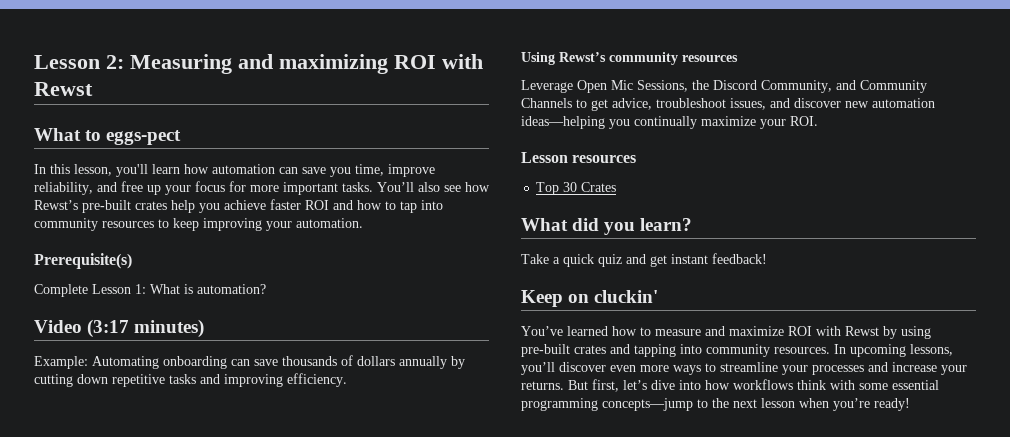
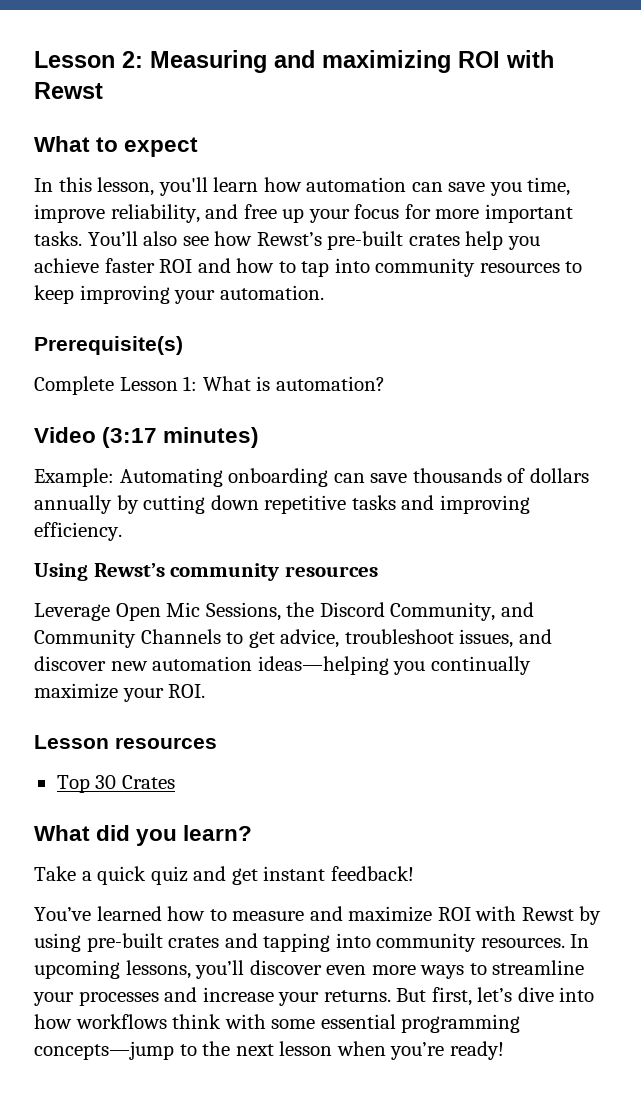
- What to eggs-pect
+ What to expect
- Keep on cluckin'

